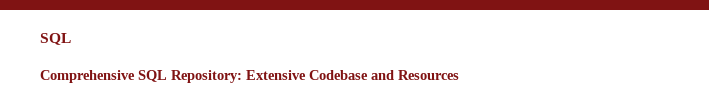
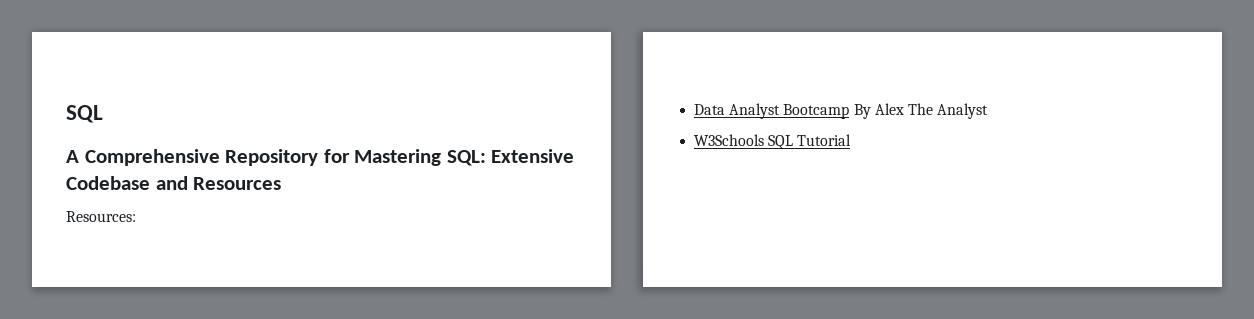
- Comprehensive SQL Repository: Extensive Codebase and Resources
+ A Comprehensive Repository for Mastering SQL: Extensive Codebase and Resources
+ Resources:
+ Data Analyst Bootcamp By Alex The Analyst
+ W3Schools SQL Tutorial

